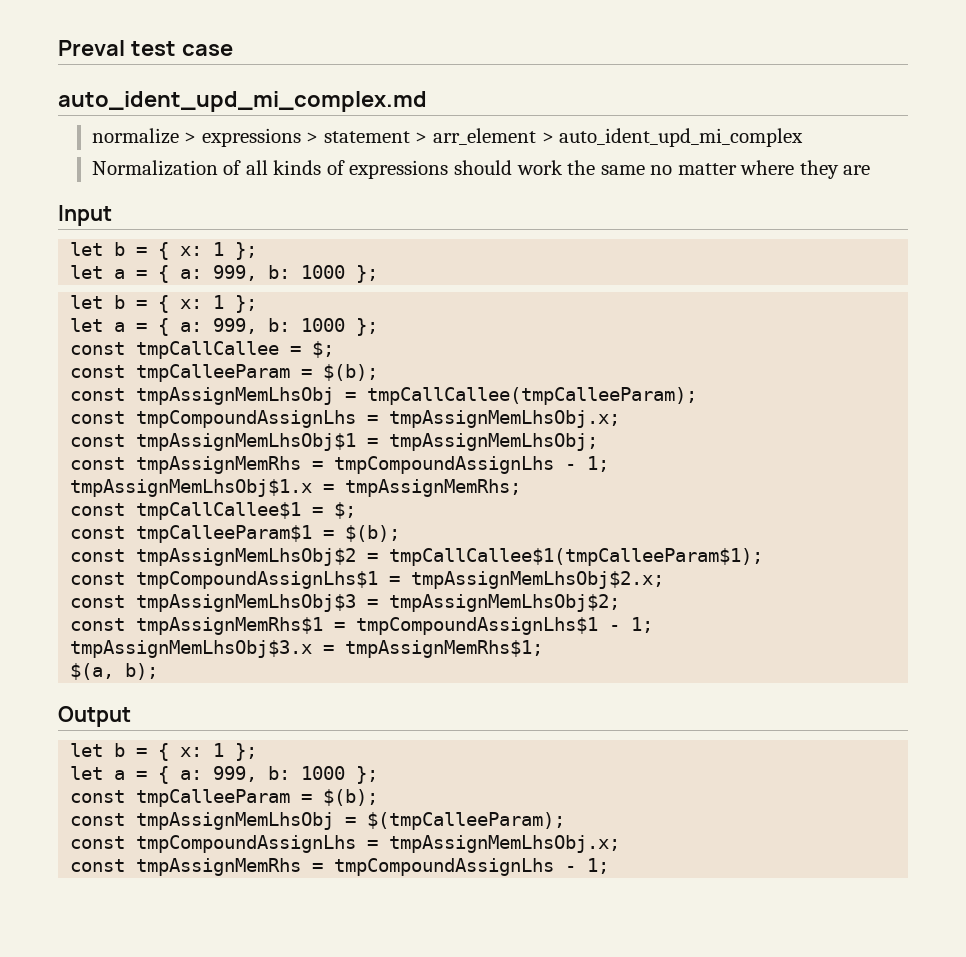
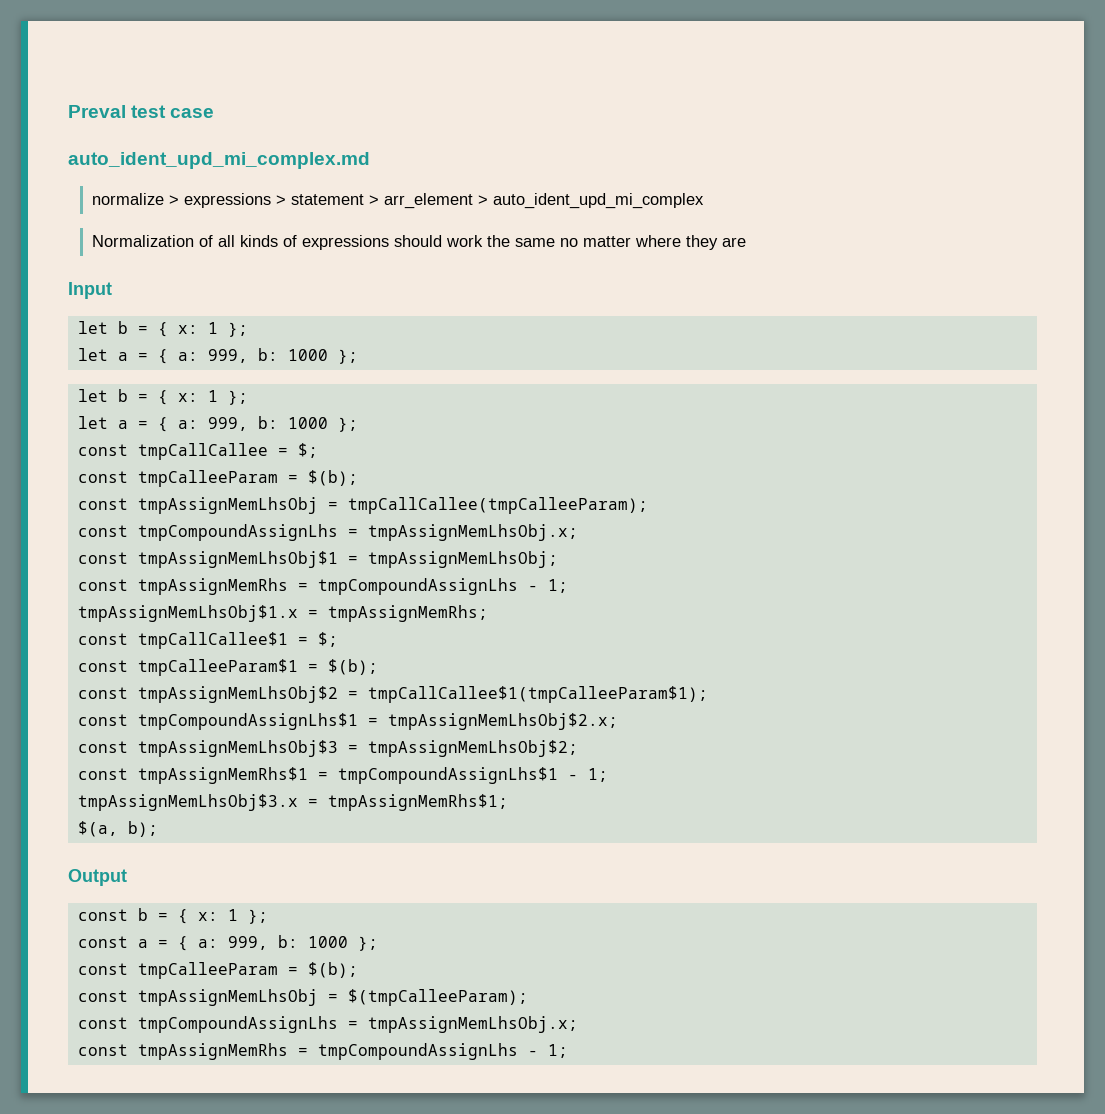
  Output
- let b = { x: 1 };
- let a = { a: 999, b: 1000 };
+ const b = { x: 1 };
+ const a = { a: 999, b: 1000 };

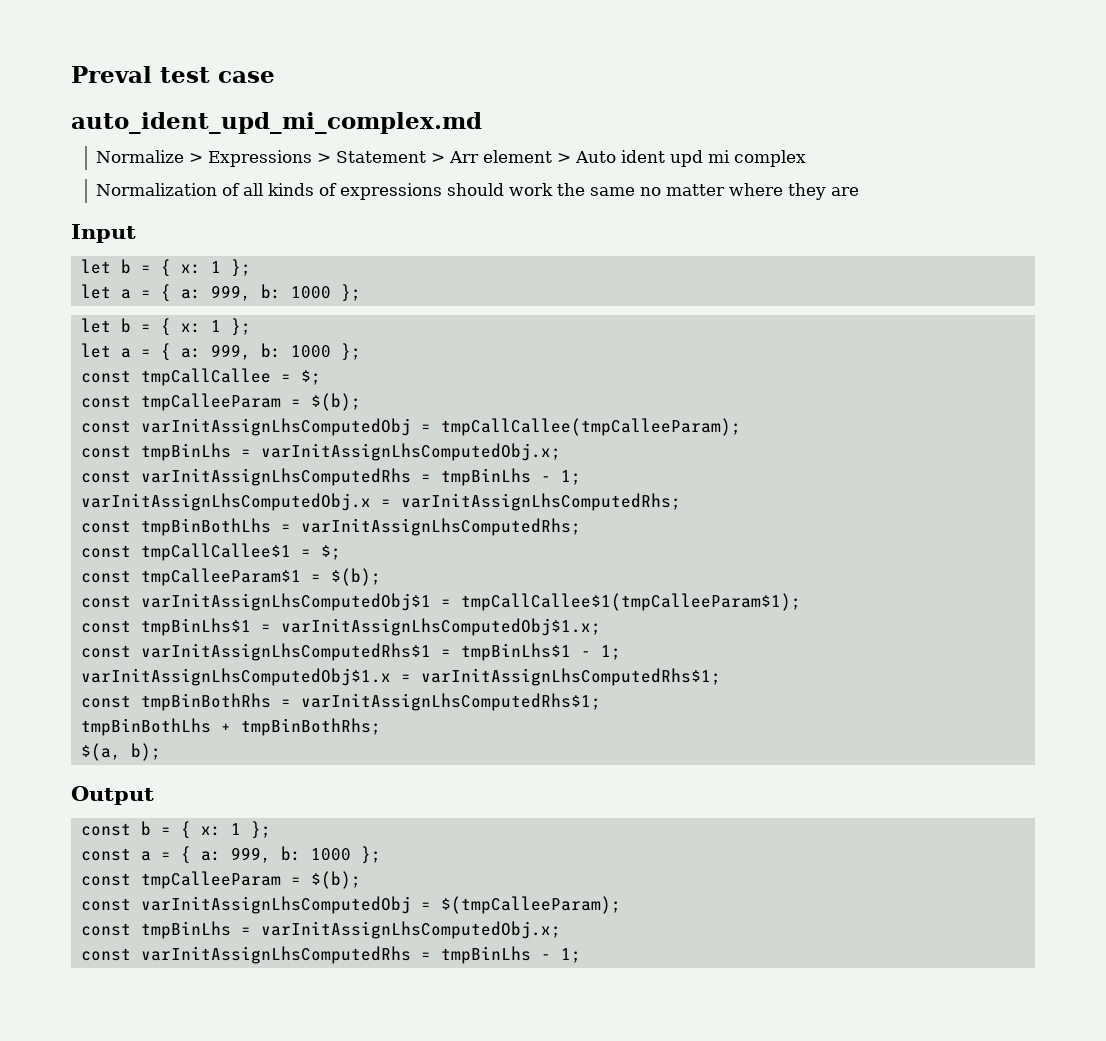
- normalize > expressions > statement > arr_element > auto_ident_upd_mi_complex
+ Normalize > Expressions > Statement > Arr element > Auto ident upd mi complex
- const tmpAssignMemLhsObj = tmpCallCallee(tmpCalleeParam);
- const tmpCompoundAssignLhs = tmpAssignMemLhsObj.x;
- const tmpAssignMemLhsObj$1 = tmpAssignMemLhsObj;
- const tmpAssignMemRhs = tmpCompoundAssignLhs - 1;
- tmpAssignMemLhsObj$1.x = tmpAssignMemRhs;
+ const varInitAssignLhsComputedObj = tmpCallCallee(tmpCalleeParam);
+ const tmpBinLhs = varInitAssignLhsComputedObj.x;
+ const varInitAssignLhsComputedRhs = tmpBinLhs - 1;
+ varInitAssignLhsComputedObj.x = varInitAssignLhsComputedRhs;
+ const tmpBinBothLhs = varInitAssignLhsComputedRhs;
- const tmpAssignMemLhsObj$2 = tmpCallCallee$1(tmpCalleeParam$1);
+ const varInitAssignLhsComputedObj$1 = tmpCallCallee$1(tmpCalleeParam$1);
- const tmpCompoundAssignLhs$1 = tmpAssignMemLhsObj$2.x;
- const tmpAssignMemLhsObj$3 = tmpAssignMemLhsObj$2;
- const tmpAssignMemRhs$1 = tmpCompoundAssignLhs$1 - 1;
- tmpAssignMemLhsObj$3.x = tmpAssignMemRhs$1;
+ const tmpBinLhs$1 = varInitAssignLhsComputedObj$1.x;
+ const varInitAssignLhsComputedRhs$1 = tmpBinLhs$1 - 1;
+ varInitAssignLhsComputedObj$1.x = varInitAssignLhsComputedRhs$1;
+ const tmpBinBothRhs = varInitAssignLhsComputedRhs$1;
+ tmpBinBothLhs + tmpBinBothRhs;
- const tmpAssignMemLhsObj = $(tmpCalleeParam);
- const tmpCompoundAssignLhs = tmpAssignMemLhsObj.x;
- const tmpAssignMemRhs = tmpCompoundAssignLhs - 1;
+ const varInitAssignLhsComputedObj = $(tmpCalleeParam);
+ const tmpBinLhs = varInitAssignLhsComputedObj.x;
+ const varInitAssignLhsComputedRhs = tmpBinLhs - 1;

